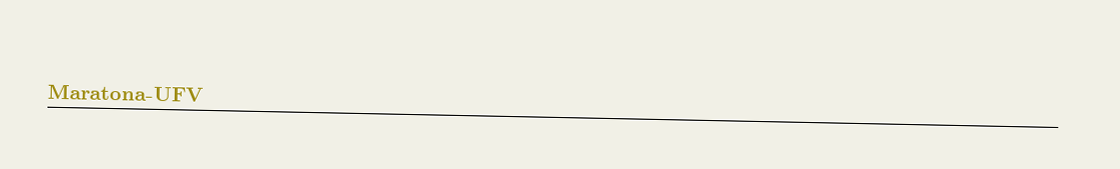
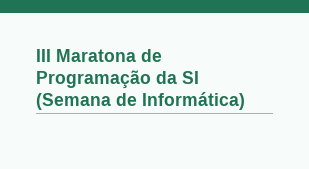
- Maratona-UFV
+ III Maratona de Programação da SI (Semana de Informática)

